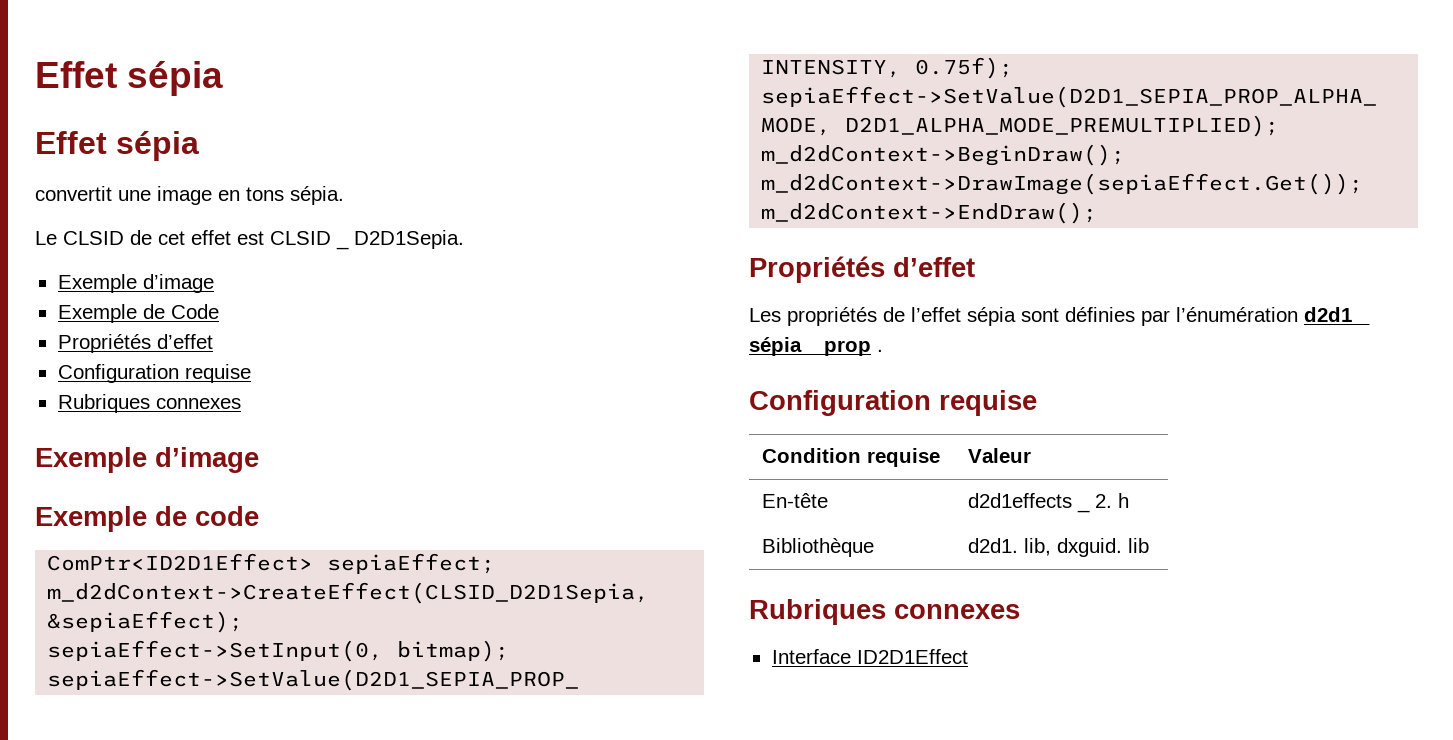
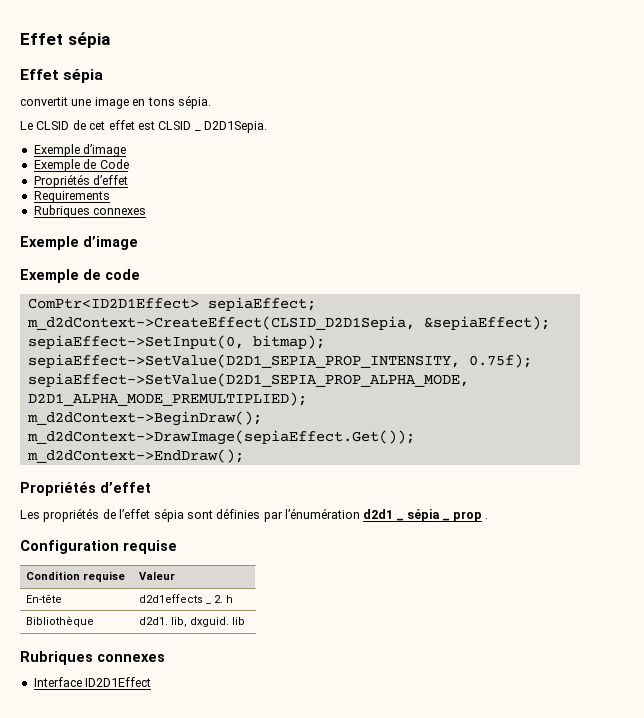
  Exemple de Code
  Propriétés d’effet
- Configuration requise
+ Requirements

